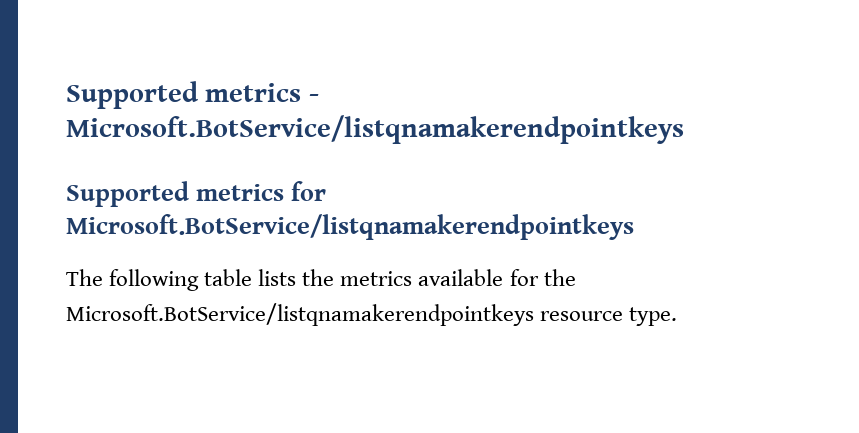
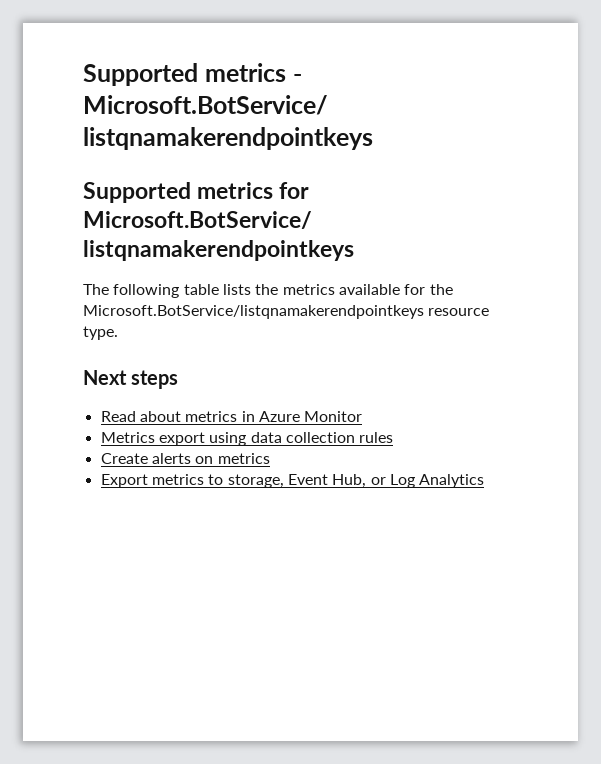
+ Next steps
+ Read about metrics in Azure Monitor
+ Metrics export using data collection rules
+ Create alerts on metrics
+ Export metrics to storage, Event Hub, or Log Analytics

